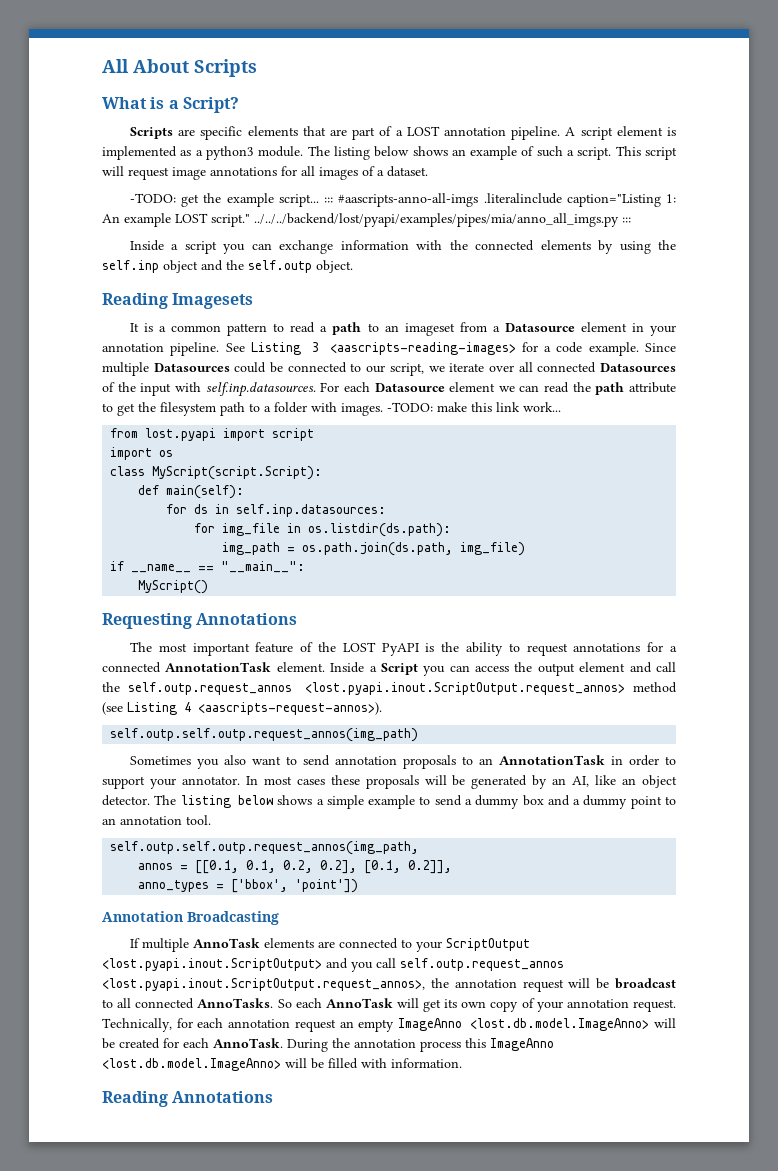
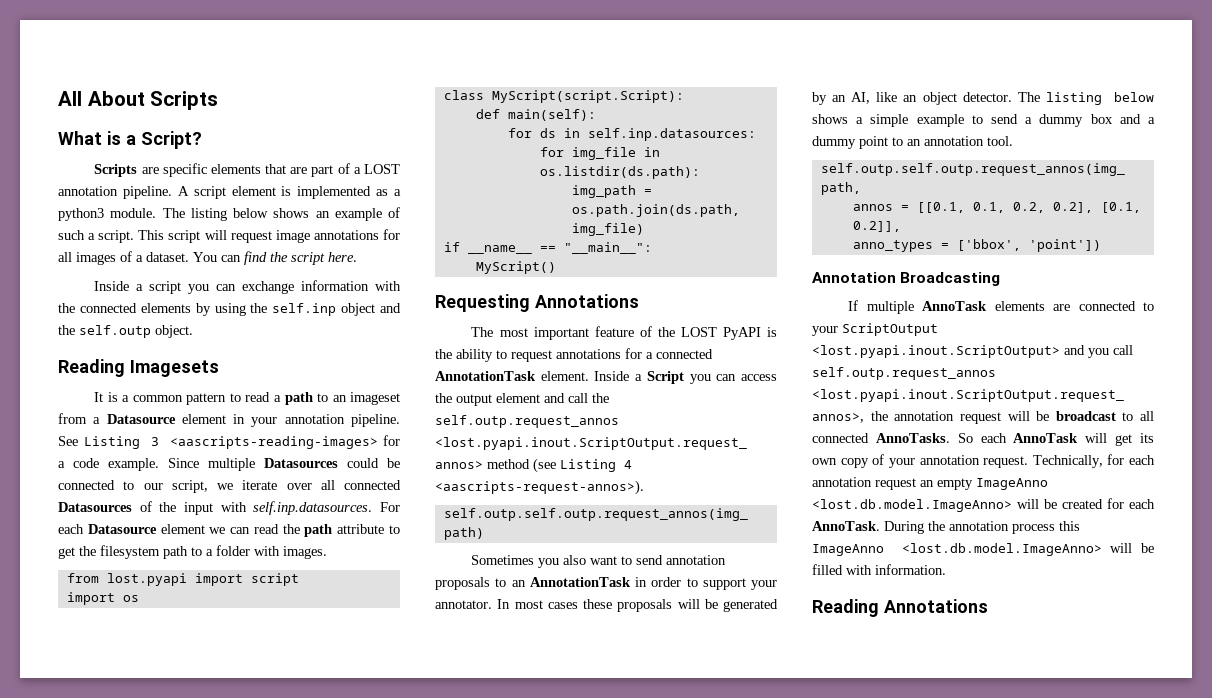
- This script will request image annotations for all images of a dataset.
- -TODO: get the example script... ::: #aascripts-anno-all-imgs .literalinclude caption="Listing 1: An example LOST script." ../../../backend/lost/pyapi/examples/pipes/mia/anno_all_imgs.py :::
+ This script will request image annotations for all images of a dataset. You can find the script here.
- -TODO: make this link work...

